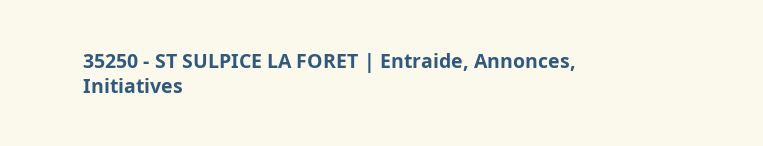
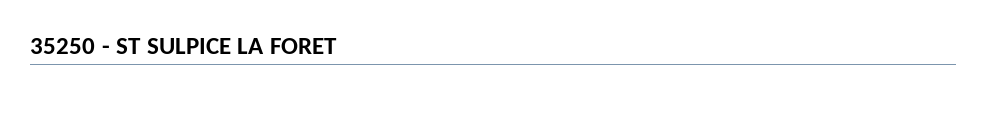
- 35250 - ST SULPICE LA FORET | Entraide, Annonces, Initiatives
+ 35250 - ST SULPICE LA FORET

